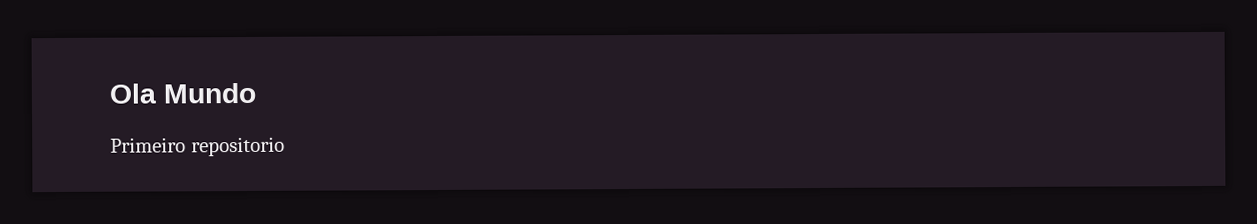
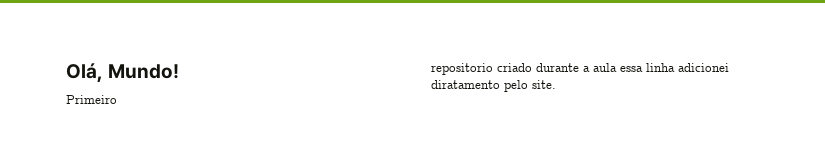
- Ola Mundo
+ Olá, Mundo!
- Primeiro repositorio
+ Primeiro
+ repositorio criado durante a aula essa linha adicionei diratamento pelo site.

